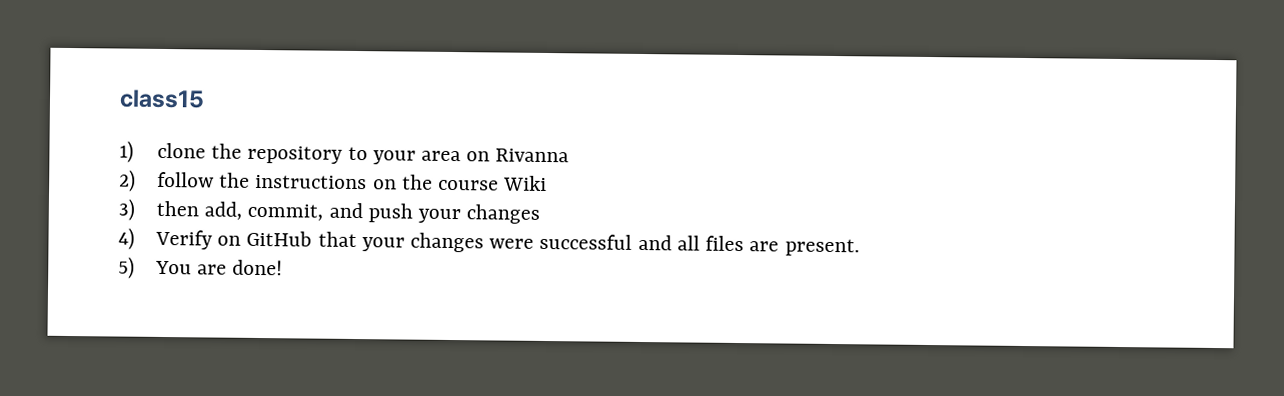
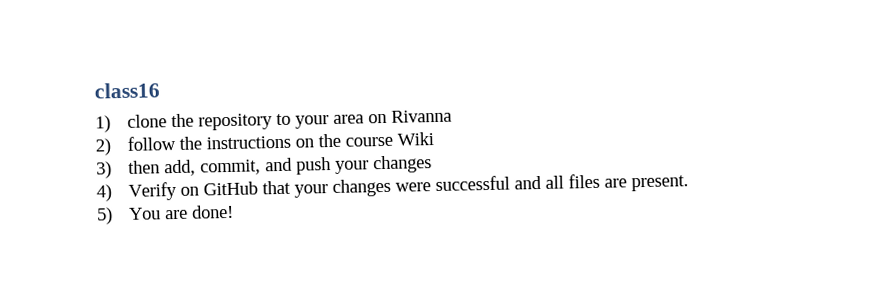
- class15
+ class16

